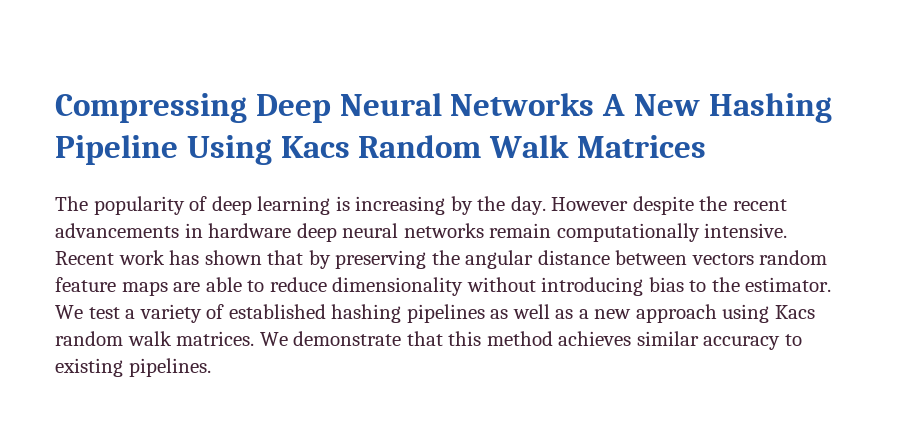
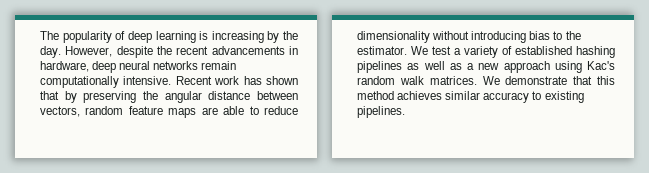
- Compressing Deep Neural Networks A New Hashing Pipeline Using Kacs Random Walk Matrices
- However despite the recent advancements in hardware deep neural networks remain computationally intensive.
+ However, despite the recent advancements in hardware, deep neural networks remain computationally intensive.
- Recent work has shown that by preserving the angular distance between vectors random feature maps are able to reduce dimensionality without introducing bias to the estimator.
+ Recent work has shown that by preserving the angular distance between vectors, random feature maps are able to reduce dimensionality without introducing bias to the estimator.
- We test a variety of established hashing pipelines as well as a new approach using Kacs random walk matrices.
+ We test a variety of established hashing pipelines as well as a new approach using Kac's random walk matrices.

